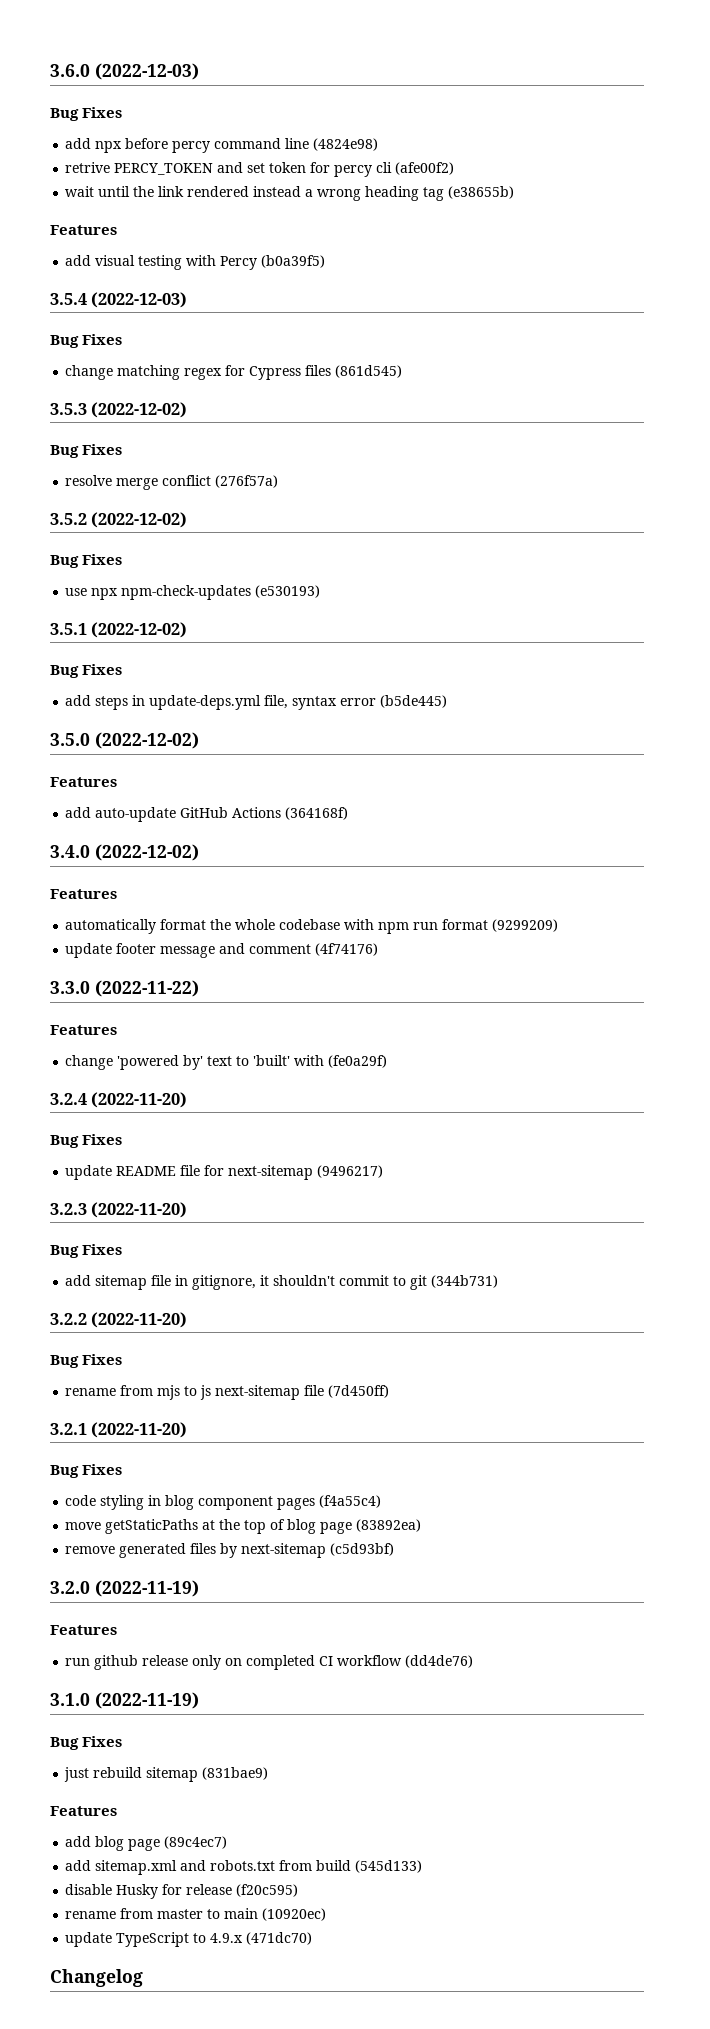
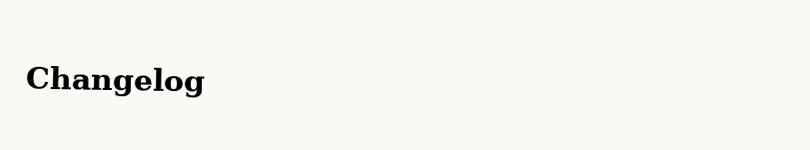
- 3.6.0 (2022-12-03)
- Bug Fixes
- add npx before percy command line (4824e98)
- retrive PERCY_TOKEN and set token for percy cli (afe00f2)
- wait until the link rendered instead a wrong heading tag (e38655b)
- Features
- add visual testing with Percy (b0a39f5)
- 3.5.4 (2022-12-03)
- Bug Fixes
- change matching regex for Cypress files (861d545)
- 3.5.3 (2022-12-02)
- Bug Fixes
- resolve merge conflict (276f57a)
- 3.5.2 (2022-12-02)
- Bug Fixes
- use npx npm-check-updates (e530193)
- 3.5.1 (2022-12-02)
- Bug Fixes
- add steps in update-deps.yml file, syntax error (b5de445)
- 3.5.0 (2022-12-02)
- Features
- add auto-update GitHub Actions (364168f)
- 3.4.0 (2022-12-02)
- Features
- automatically format the whole codebase with npm run format (9299209)
- update footer message and comment (4f74176)
- 3.3.0 (2022-11-22)
- Features
- change 'powered by' text to 'built' with (fe0a29f)
- 3.2.4 (2022-11-20)
- Bug Fixes
- update README file for next-sitemap (9496217)
- 3.2.3 (2022-11-20)
- Bug Fixes
- add sitemap file in gitignore, it shouldn't commit to git (344b731)
- 3.2.2 (2022-11-20)
- Bug Fixes
- rename from mjs to js next-sitemap file (7d450ff)
- 3.2.1 (2022-11-20)
- Bug Fixes
- code styling in blog component pages (f4a55c4)
- move getStaticPaths at the top of blog page (83892ea)
- remove generated files by next-sitemap (c5d93bf)
- 3.2.0 (2022-11-19)
- Features
- run github release only on completed CI workflow (dd4de76)
- 3.1.0 (2022-11-19)
- Bug Fixes
- just rebuild sitemap (831bae9)
- Features
- add blog page (89c4ec7)
- add sitemap.xml and robots.txt from build (545d133)
- disable Husky for release (f20c595)
- rename from master to main (10920ec)
- update TypeScript to 4.9.x (471dc70)

